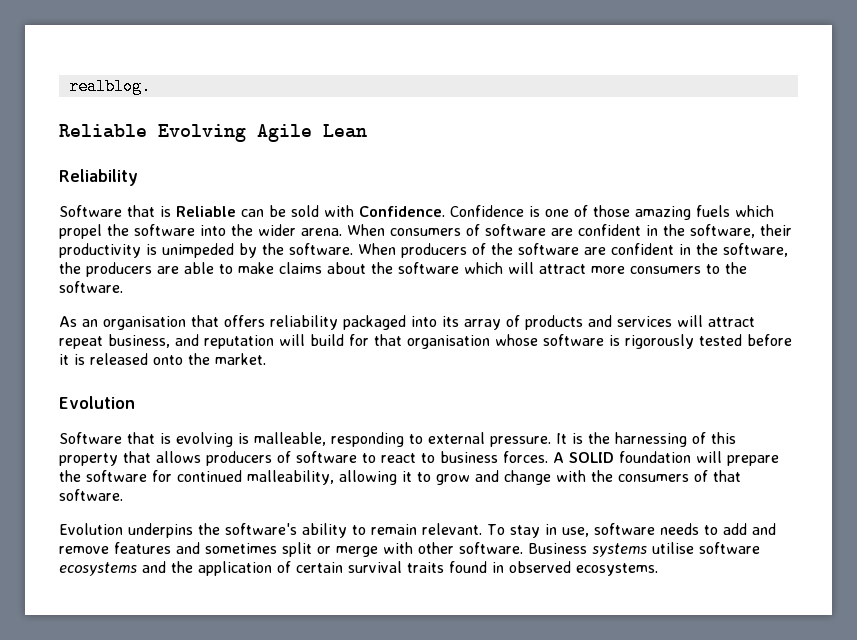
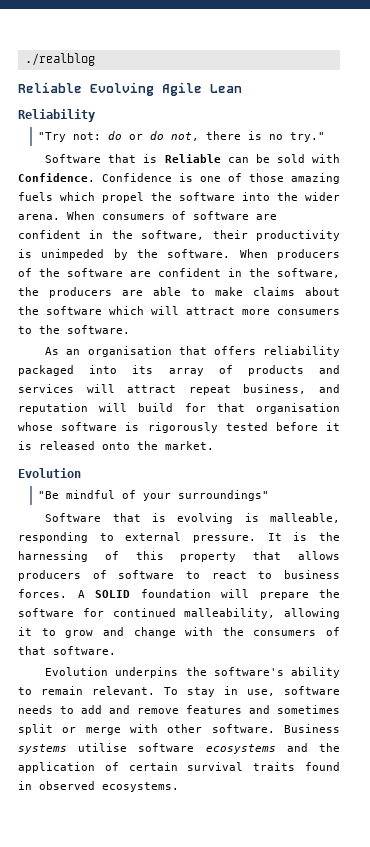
- realblog.
+ ./realblog
+ "Try not: do or do not, there is no try."
+ "Be mindful of your surroundings"

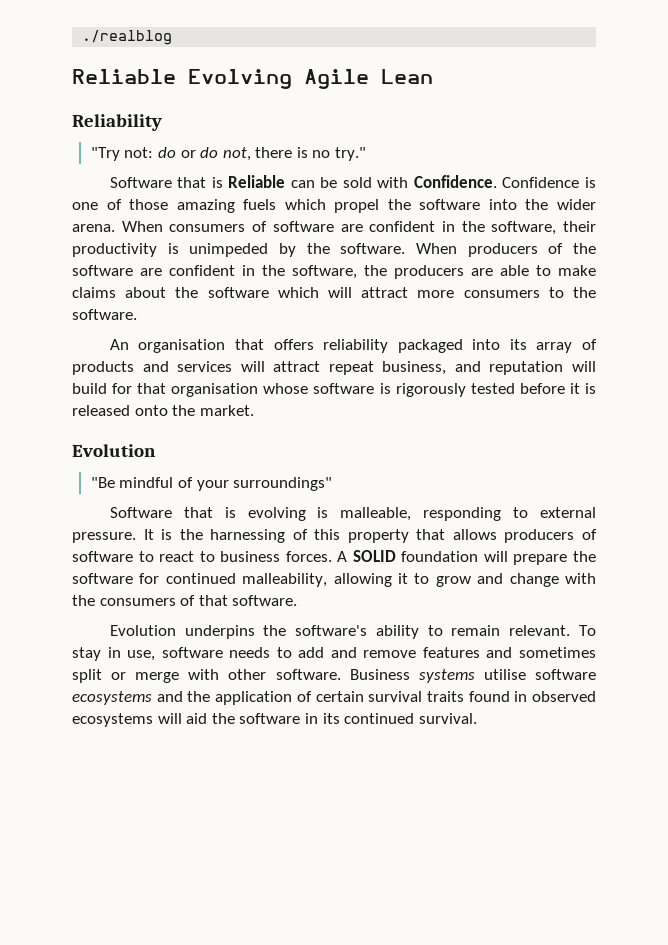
- As an organisation that offers reliability packaged into its array of products and services will attract repeat business, and reputation will build for that organisation whose software is rigorously tested before it is released onto the market.
+ An organisation that offers reliability packaged into its array of products and services will attract repeat business, and reputation will build for that organisation whose software is rigorously tested before it is released onto the market.
- Business systems utilise software ecosystems and the application of certain survival traits found in observed ecosystems.
+ Business systems utilise software ecosystems and the application of certain survival traits found in observed ecosystems will aid the software in its continued survival.

